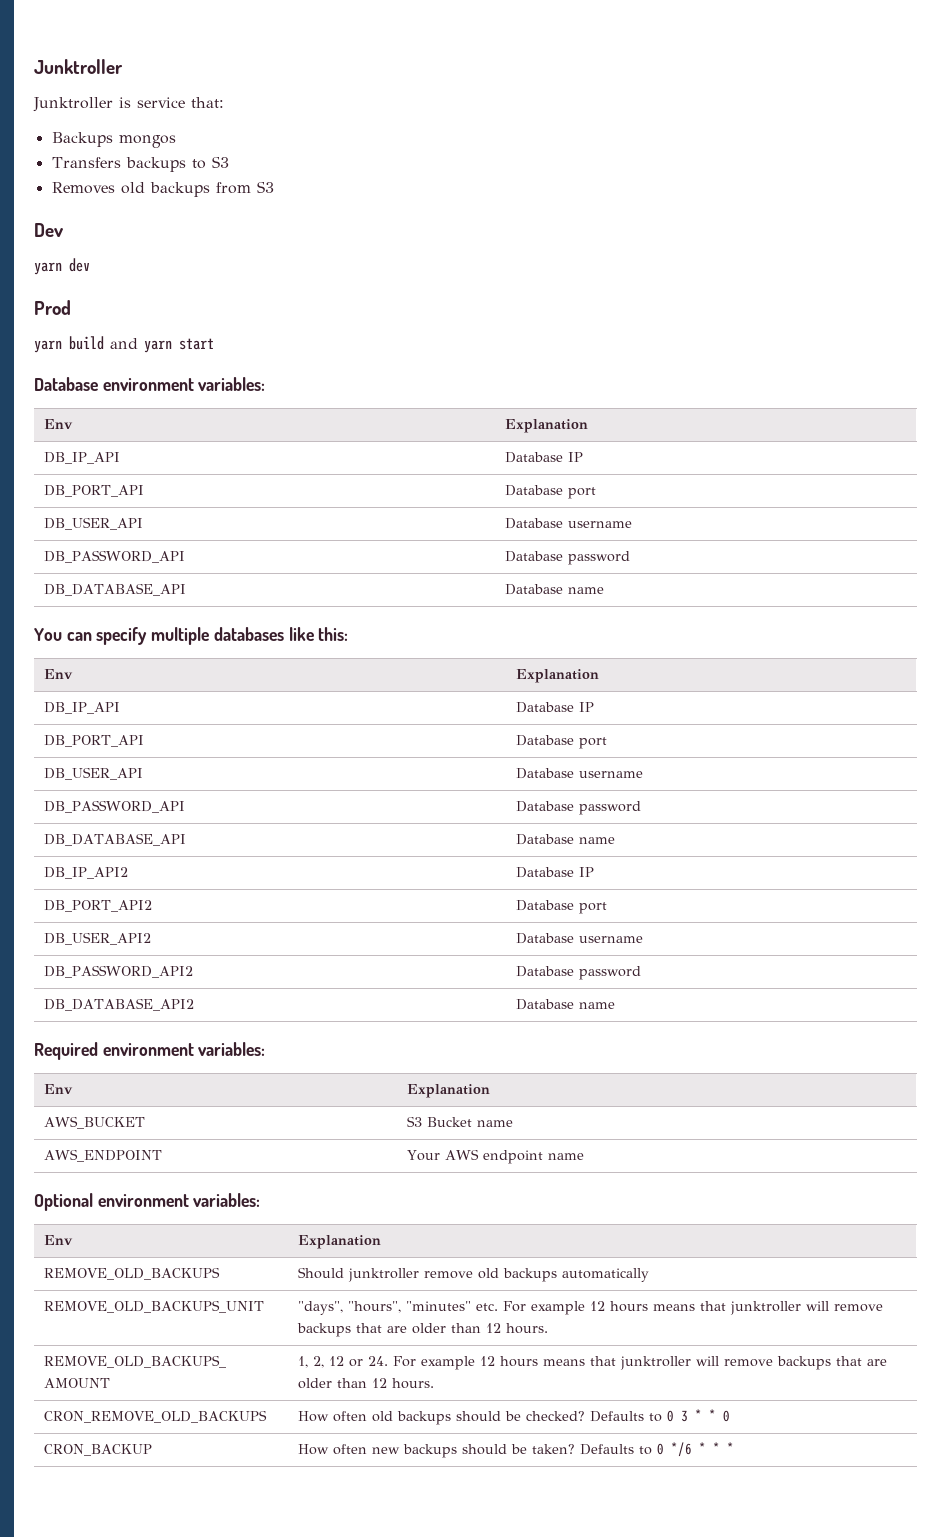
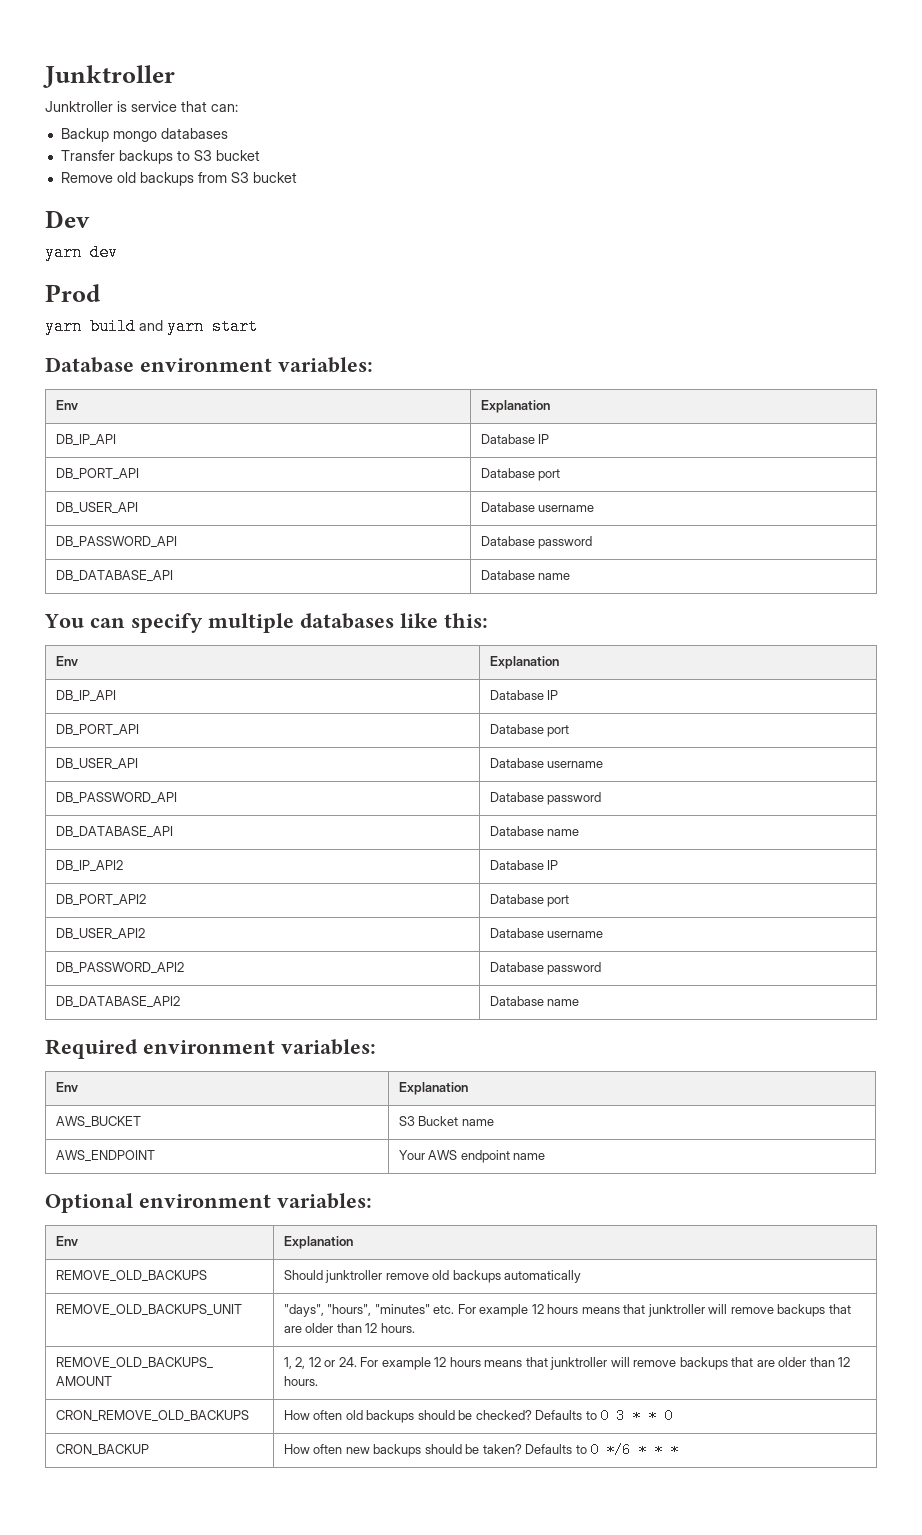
- Junktroller is service that:
- Backups mongos
- Transfers backups to S3
- Removes old backups from S3
+ Junktroller is service that can:
+ Backup mongo databases
+ Transfer backups to S3 bucket
+ Remove old backups from S3 bucket

